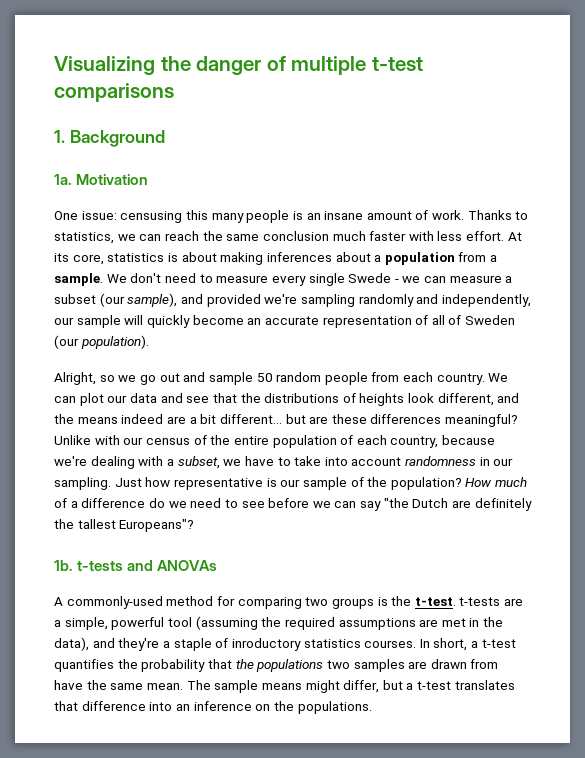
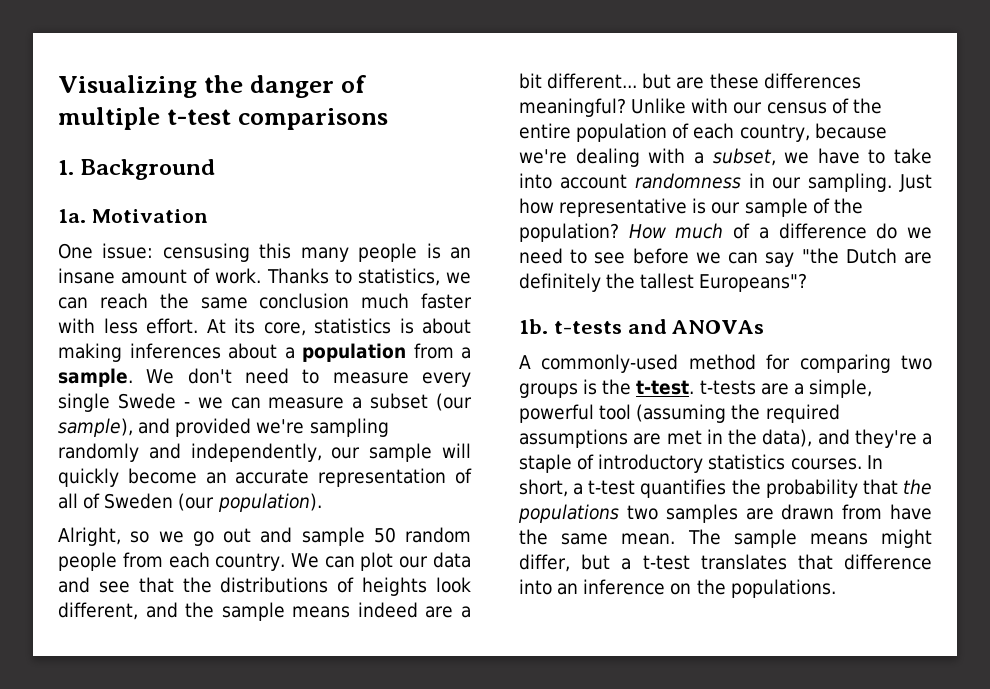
- We can plot our data and see that the distributions of heights look different, and the means indeed are a bit different... but are these differences meaningful?
+ We can plot our data and see that the distributions of heights look different, and the sample means indeed are a bit different... but are these differences meaningful?
- A commonly-used method for comparing two groups is the t-test. t-tests are a simple, powerful tool (assuming the required assumptions are met in the data), and they're a staple of inroductory statistics courses.
+ A commonly-used method for comparing two groups is the t-test. t-tests are a simple, powerful tool (assuming the required assumptions are met in the data), and they're a staple of introductory statistics courses.

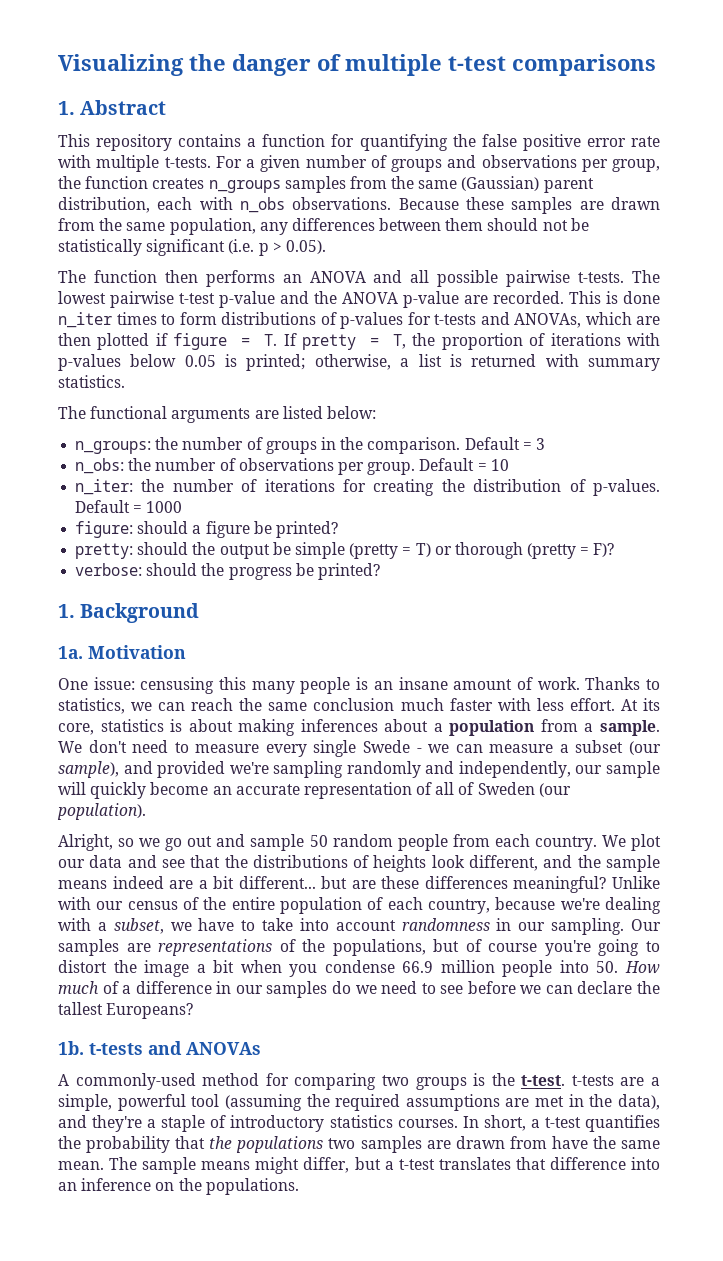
+ 1. Abstract
+ This repository contains a function for quantifying the false positive error rate with multiple t-tests. For a given number of groups and observations per group, the function creates n_groups samples from the same (Gaussian) parent distribution, each with n_obs observations. Because these samples are drawn from the same population, any differences between them should not be statistically significant (i.e. p > 0.05).
+ The function then performs an ANOVA and all possible pairwise t-tests. The lowest pairwise t-test p-value and the ANOVA p-value are recorded. This is done n_iter times to form distributions of p-values for t-tests and ANOVAs, which are then plotted if figure = T. If pretty = T, the proportion of iterations with p-values below 0.05 is printed; otherwise, a list is returned with summary statistics.
+ The functional arguments are listed below:
+ n_groups: the number of groups in the comparison. Default = 3
+ n_obs: the number of observations per group. Default = 10
+ n_iter: the number of iterations for creating the distribution of p-values. Default = 1000
+ figure: should a figure be printed?
+ pretty: should the output be simple (pretty = T) or thorough (pretty = F)?
+ verbose: should the progress be printed?
- We can plot our data and see that the distributions of heights look different, and the sample means indeed are a bit different... but are these differences meaningful?
+ We plot our data and see that the distributions of heights look different, and the sample means indeed are a bit different... but are these differences meaningful?
- Just how representative is our sample of the population? How much of a difference do we need to see before we can say "the Dutch are definitely the tallest Europeans"?
+ Our samples are representations of the populations, but of course you're going to distort the image a bit when you condense 66.9 million people into 50. How much of a difference in our samples do we need to see before we can declare the tallest Europeans?

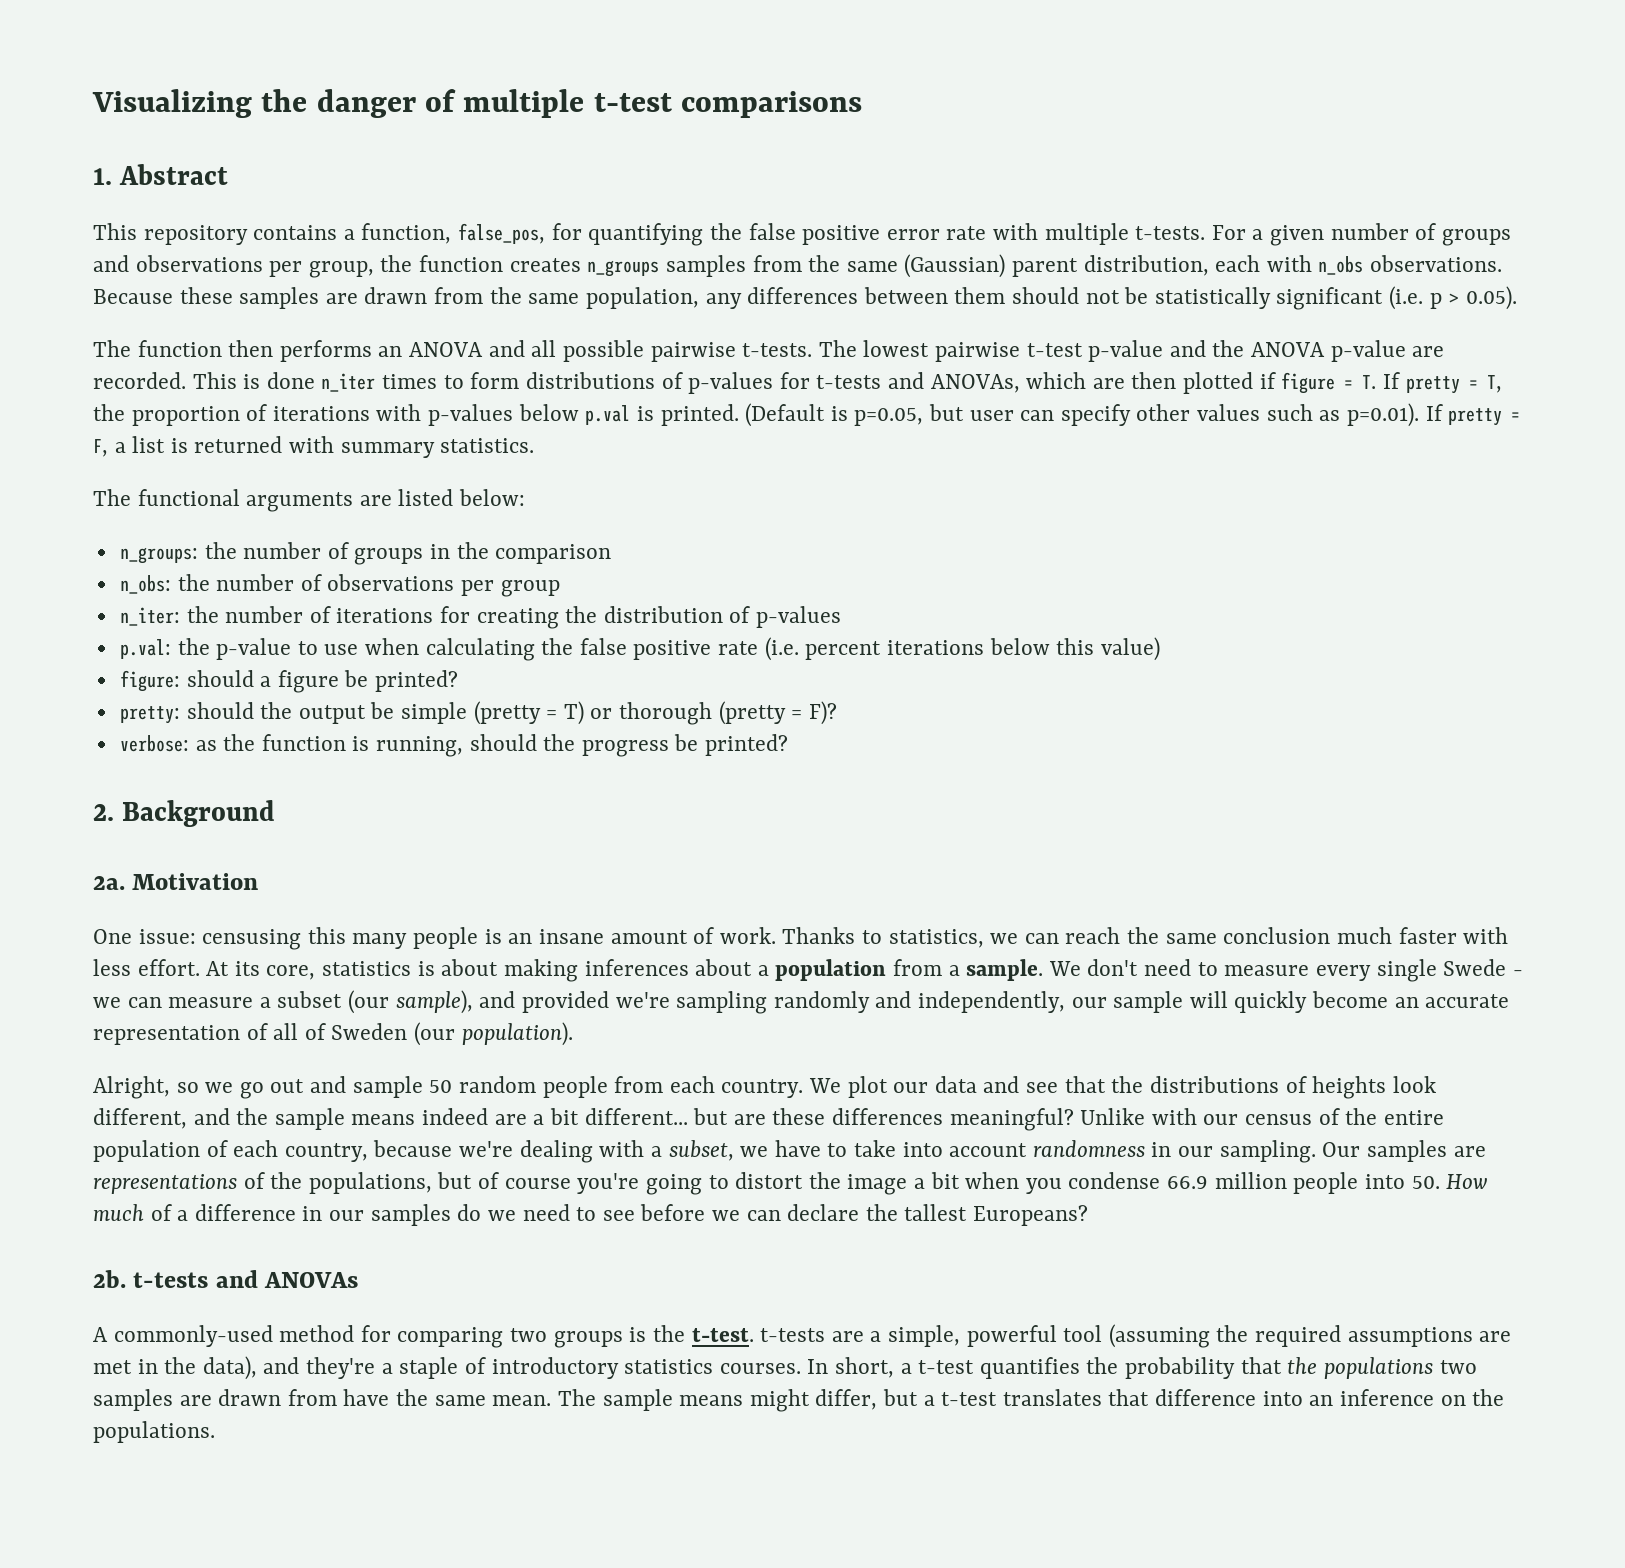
- This repository contains a function for quantifying the false positive error rate with multiple t-tests.
+ This repository contains a function, false_pos, for quantifying the false positive error rate with multiple t-tests.
- This is done n_iter times to form distributions of p-values for t-tests and ANOVAs, which are then plotted if figure = T. If pretty = T, the proportion of iterations with p-values below 0.05 is printed; otherwise, a list is returned with summary statistics.
+ This is done n_iter times to form distributions of p-values for t-tests and ANOVAs, which are then plotted if figure = T. If pretty = T, the proportion of iterations with p-values below p.val is printed. (Default is p=0.05, but user can specify other values such as p=0.01). If pretty = F, a list is returned with summary statistics.
- n_groups: the number of groups in the comparison. Default = 3
+ n_groups: the number of groups in the comparison
- n_obs: the number of observations per group. Default = 10
+ n_obs: the number of observations per group
- n_iter: the number of iterations for creating the distribution of p-values. Default = 1000
+ n_iter: the number of iterations for creating the distribution of p-values
+ p.val: the p-value to use when calculating the false positive rate (i.e. percent iterations below this value)
- verbose: should the progress be printed?
+ verbose: as the function is running, should the progress be printed?
- 1. Background
+ 2. Background
- 1a.
+ 2a.
- 1b. t-tests and ANOVAs
+ 2b. t-tests and ANOVAs

